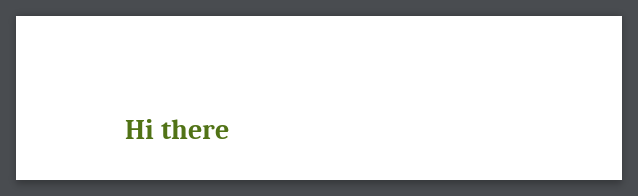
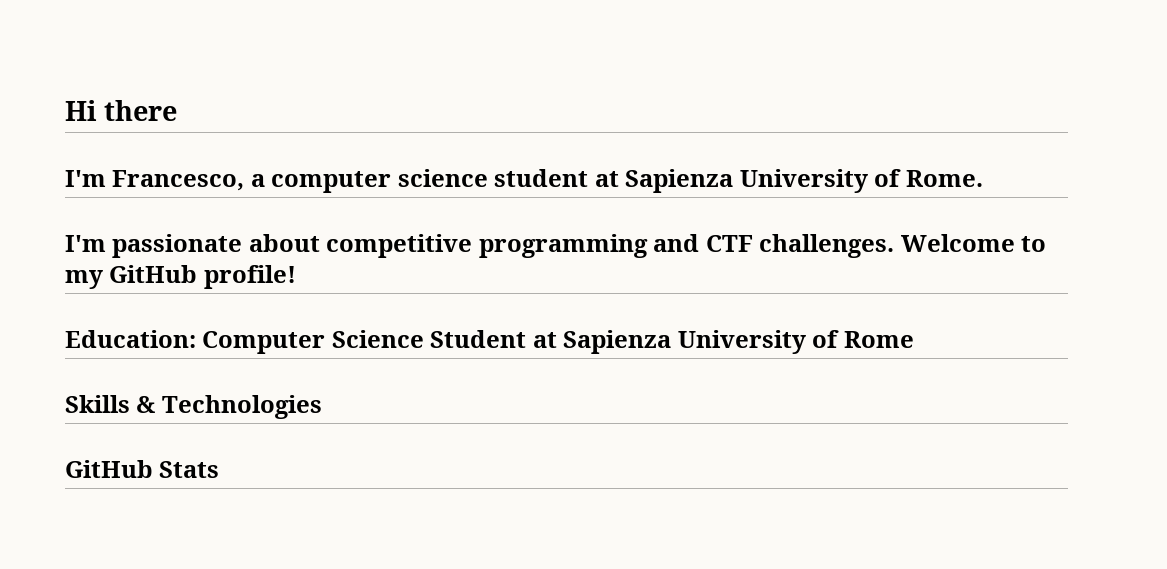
+ I'm Francesco, a computer science student at Sapienza University of Rome.
+ I'm passionate about competitive programming and CTF challenges. Welcome to my GitHub profile!
+ Education: Computer Science Student at Sapienza University of Rome
+ Skills & Technologies
+ GitHub Stats

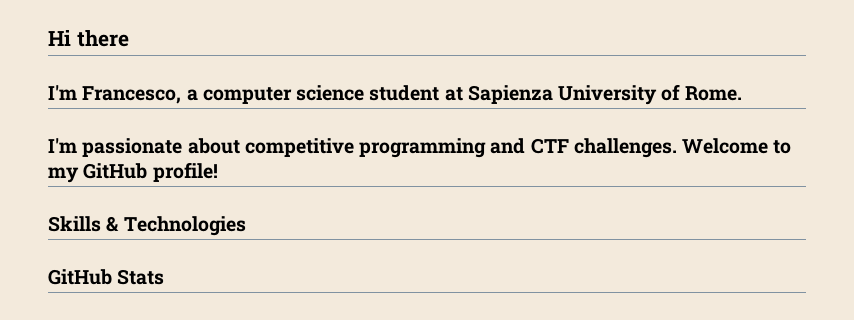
- Education: Computer Science Student at Sapienza University of Rome

